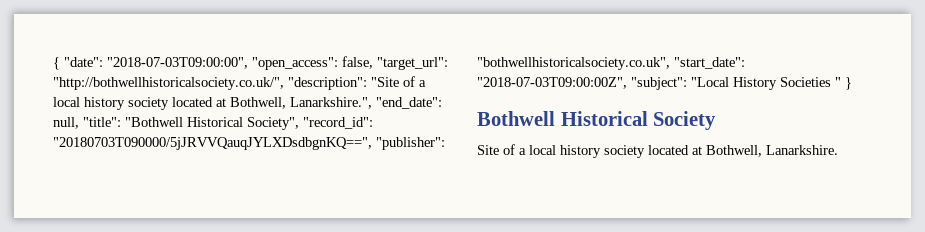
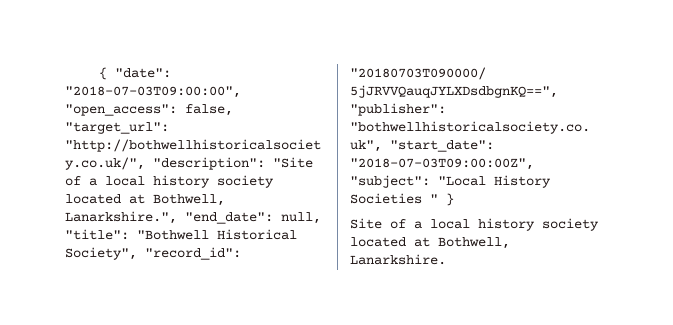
- Bothwell Historical Society

